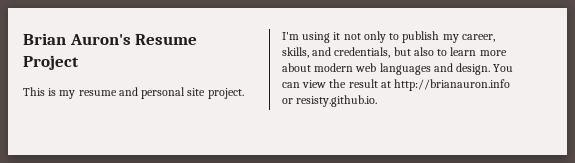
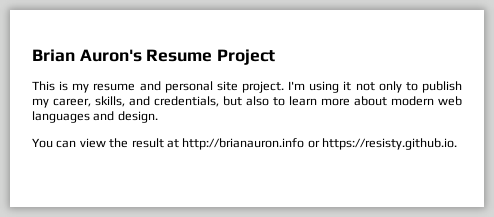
- I'm using it not only to publish my career, skills, and credentials, but also to learn more about modern web languages and design. You can view the result at http://brianauron.info or resisty.github.io.
+ I'm using it not only to publish my career, skills, and credentials, but also to learn more about modern web languages and design.
+ You can view the result at http://brianauron.info or https://resisty.github.io.

